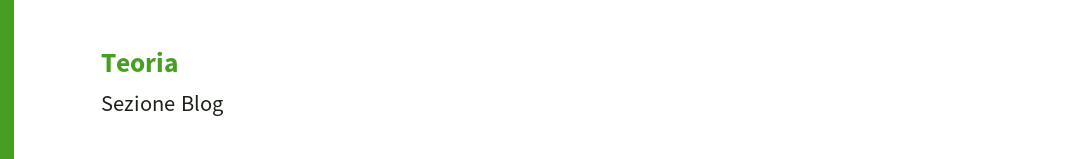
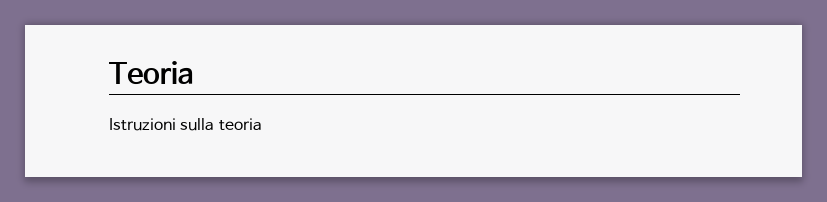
- Sezione Blog
+ Istruzioni sulla teoria

